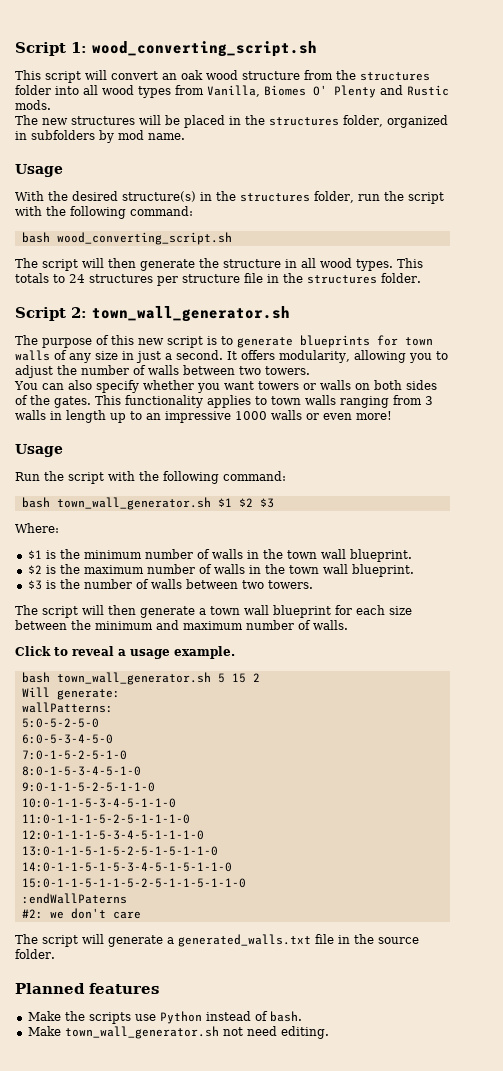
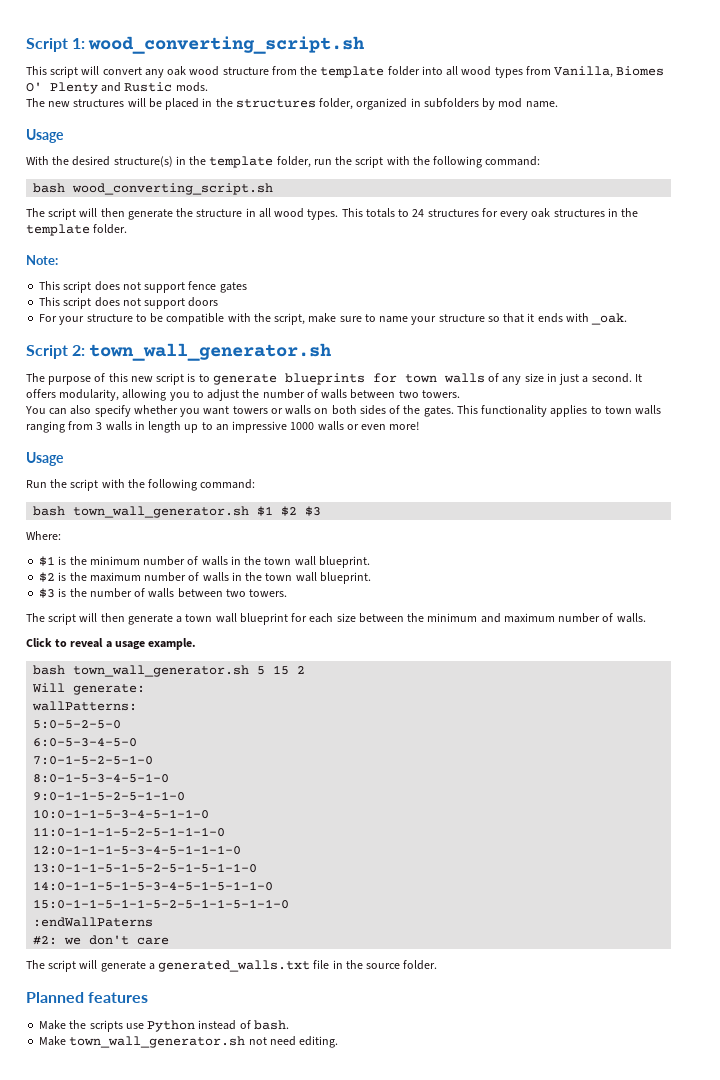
- This script will convert an oak wood structure from the structures folder into all wood types from Vanilla, Biomes O' Plenty and Rustic mods.
+ This script will convert any oak wood structure from the template folder into all wood types from Vanilla, Biomes O' Plenty and Rustic mods.
- With the desired structure(s) in the structures folder, run the script with the following command:
+ With the desired structure(s) in the template folder, run the script with the following command:
- This totals to 24 structures per structure file in the structures folder.
+ This totals to 24 structures for every oak structures in the template folder.
+ Note:
+ This script does not support fence gates
+ This script does not support doors
+ For your structure to be compatible with the script, make sure to name your structure so that it ends with _oak.

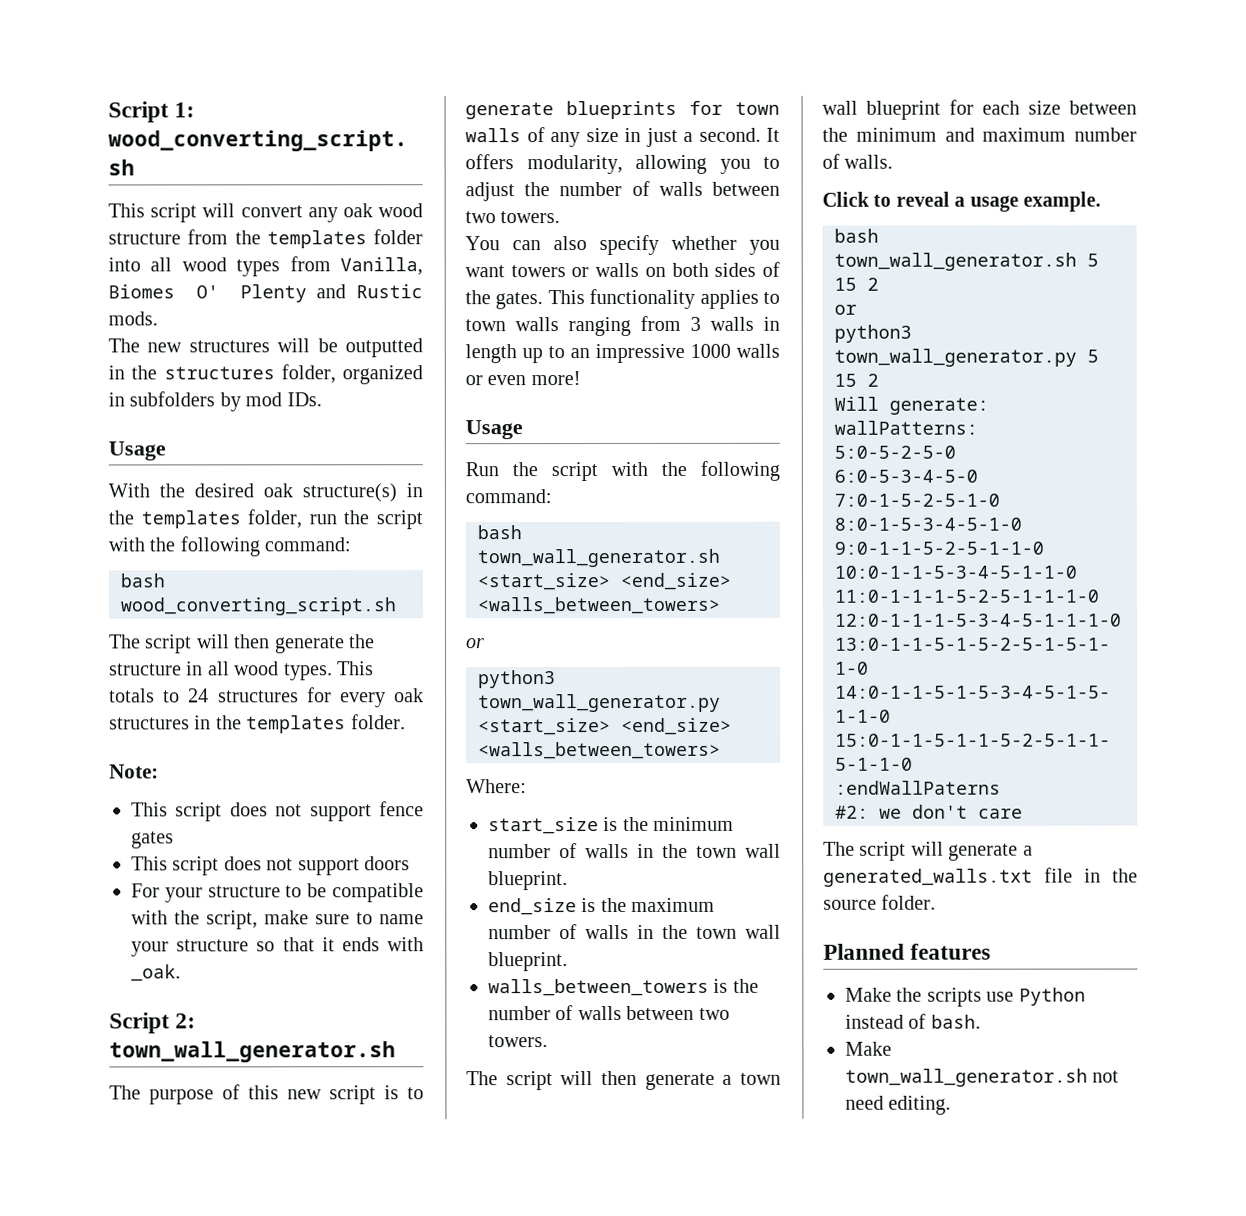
- This script will convert any oak wood structure from the template folder into all wood types from Vanilla, Biomes O' Plenty and Rustic mods.
+ This script will convert any oak wood structure from the templates folder into all wood types from Vanilla, Biomes O' Plenty and Rustic mods.
- The new structures will be placed in the structures folder, organized in subfolders by mod name.
+ The new structures will be outputted in the structures folder, organized in subfolders by mod IDs.
- With the desired structure(s) in the template folder, run the script with the following command:
+ With the desired oak structure(s) in the templates folder, run the script with the following command:
- This totals to 24 structures for every oak structures in the template folder.
+ This totals to 24 structures for every oak structures in the templates folder.
- bash town_wall_generator.sh $1 $2 $3
+ bash town_wall_generator.sh <start_size> <end_size> <walls_between_towers>
+ or
+ python3 town_wall_generator.py <start_size> <end_size> <walls_between_towers>
- $1 is the minimum number of walls in the town wall blueprint.
+ start_size is the minimum number of walls in the town wall blueprint.
- $2 is the maximum number of walls in the town wall blueprint.
+ end_size is the maximum number of walls in the town wall blueprint.
- $3 is the number of walls between two towers.
+ walls_between_towers is the number of walls between two towers.
  bash town_wall_generator.sh 5 15 2
+ or
+ python3 town_wall_generator.py 5 15 2

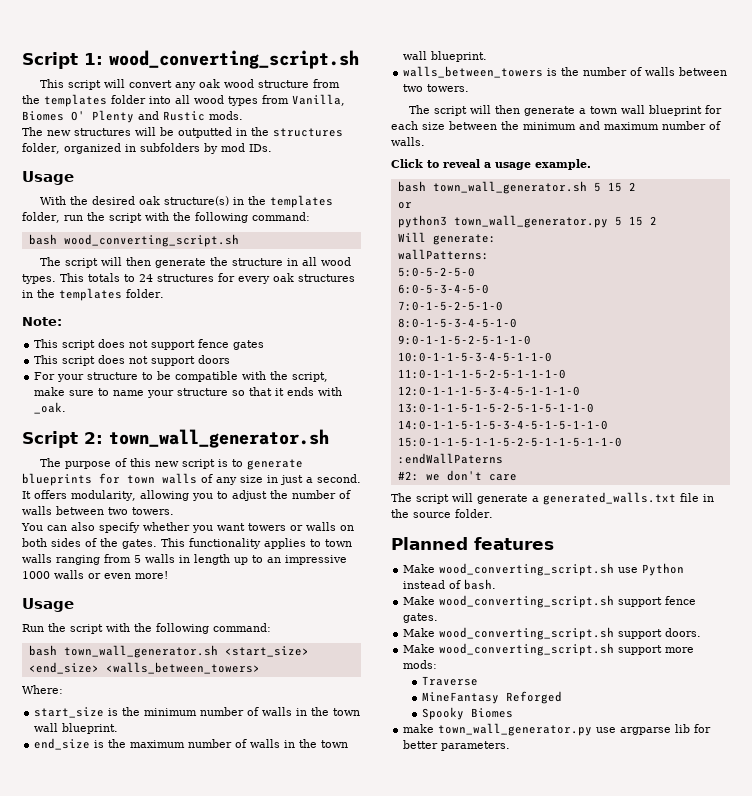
- This functionality applies to town walls ranging from 3 walls in length up to an impressive 1000 walls or even more!
+ This functionality applies to town walls ranging from 5 walls in length up to an impressive 1000 walls or even more!
  bash town_wall_generator.sh <start_size> <end_size> <walls_between_towers>
- or
- python3 town_wall_generator.py <start_size> <end_size> <walls_between_towers>
- Make the scripts use Python instead of bash.
+ Make wood_converting_script.sh use Python instead of bash.
- Make town_wall_generator.sh not need editing.
+ Make wood_converting_script.sh support fence gates.
+ Make wood_converting_script.sh support doors.
+ Make wood_converting_script.sh support more mods:
+ Traverse
+ MineFantasy Reforged
+ Spooky Biomes
+ make town_wall_generator.py use argparse lib for better parameters.

